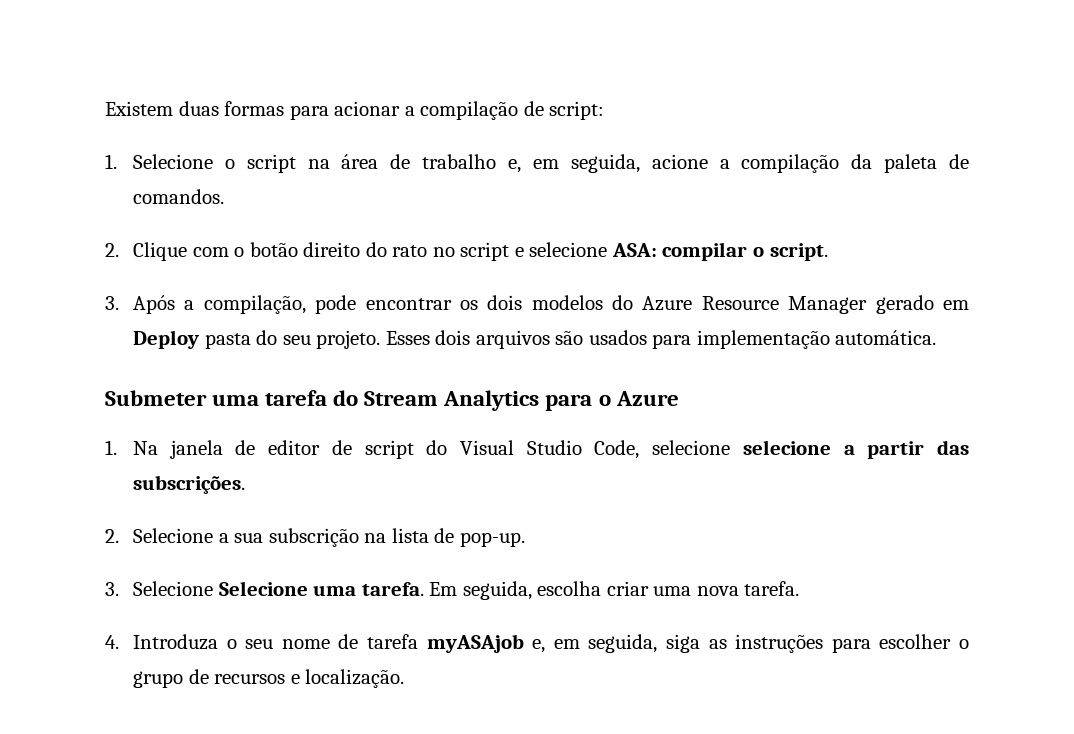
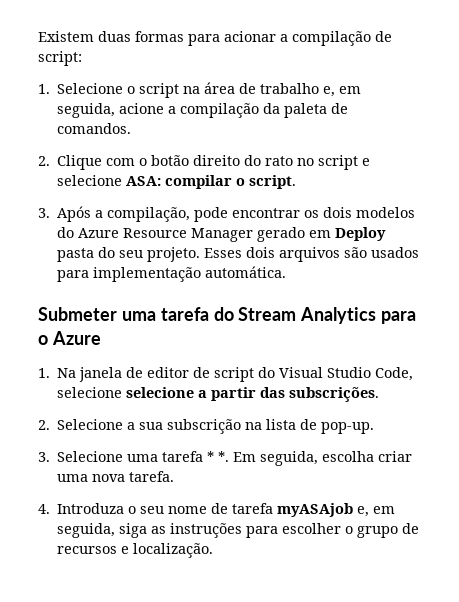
- 3. Selecione Selecione uma tarefa.
+ 3. Selecione uma tarefa * *.

